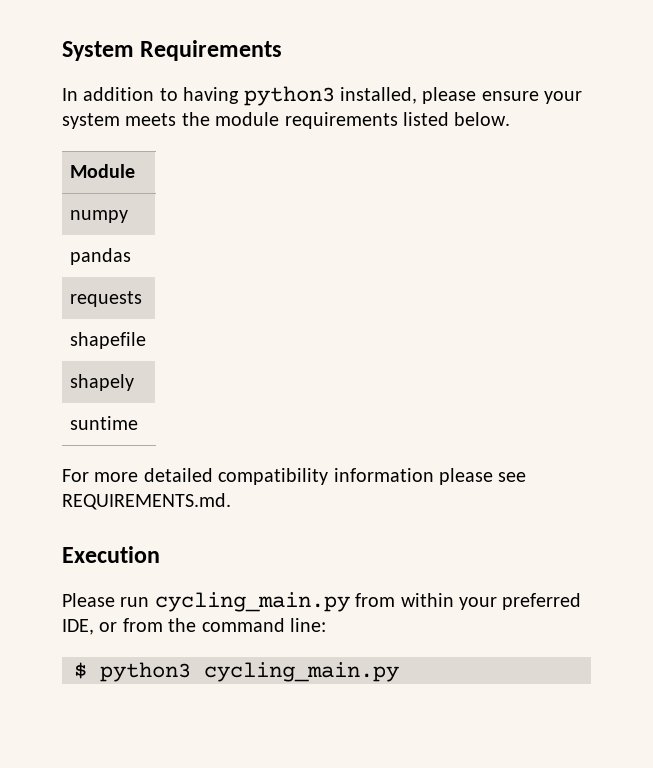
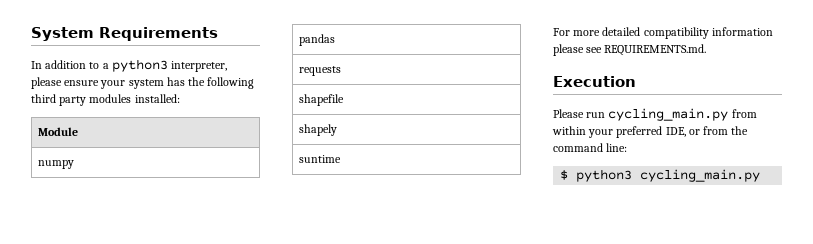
- In addition to having python3 installed, please ensure your system meets the module requirements listed below.
+ In addition to a python3 interpreter, please ensure your system has the following third party modules installed:

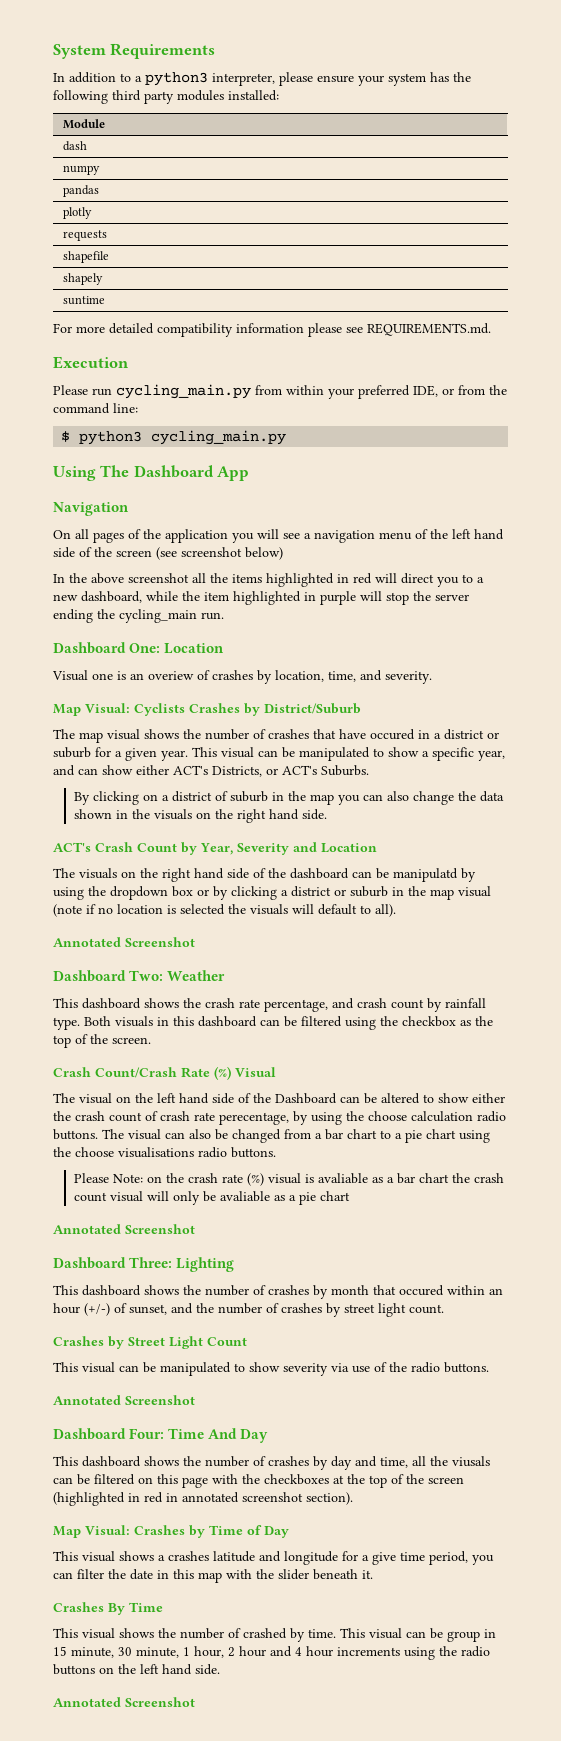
+ dash
+ plotly
+ Using The Dashboard App
+ Navigation
+ On all pages of the application you will see a navigation menu of the left hand side of the screen (see screenshot below)
+ In the above screenshot all the items highlighted in red will direct you to a new dashboard, while the item highlighted in purple will stop the server ending the cycling_main run.
+ Dashboard One: Location
+ Visual one is an overiew of crashes by location, time, and severity.
+ Map Visual: Cyclists Crashes by District/Suburb
+ The map visual shows the number of crashes that have occured in a district or suburb for a given year. This visual can be manipulated to show a specific year, and can show either ACT's Districts, or ACT's Suburbs.
+ By clicking on a district of suburb in the map you can also change the data shown in the visuals on the right hand side.
+ ACT's Crash Count by Year, Severity and Location
+ The visuals on the right hand side of the dashboard can be manipulatd by using the dropdown box or by clicking a district or suburb in the map visual (note if no location is selected the visuals will default to all).
+ Annotated Screenshot
+ Dashboard Two: Weather
+ This dashboard shows the crash rate percentage, and crash count by rainfall type. Both visuals in this dashboard can be filtered using the checkbox as the top of the screen.
+ Crash Count/Crash Rate (%) Visual
+ The visual on the left hand side of the Dashboard can be altered to show either the crash count of crash rate perecentage, by using the choose calculation radio buttons. The visual can also be changed from a bar chart to a pie chart using the choose visualisations radio buttons.
+ Please Note: on the crash rate (%) visual is avaliable as a bar chart the crash count visual will only be avaliable as a pie chart
+ Annotated Screenshot
+ Dashboard Three: Lighting
+ This dashboard shows the number of crashes by month that occured within an hour (+/-) of sunset, and the number of crashes by street light count.
+ Crashes by Street Light Count
+ This visual can be manipulated to show severity via use of the radio buttons.
+ Annotated Screenshot
+ Dashboard Four: Time And Day
+ This dashboard shows the number of crashes by day and time, all the viusals can be filtered on this page with the checkboxes at the top of the screen (highlighted in red in annotated screenshot section).
+ Map Visual: Crashes by Time of Day
+ This visual shows a crashes latitude and longitude for a give time period, you can filter the date in this map with the slider beneath it.
+ Crashes By Time
+ This visual shows the number of crashed by time. This visual can be group in 15 minute, 30 minute, 1 hour, 2 hour and 4 hour increments using the radio buttons on the left hand side.
+ Annotated Screenshot

